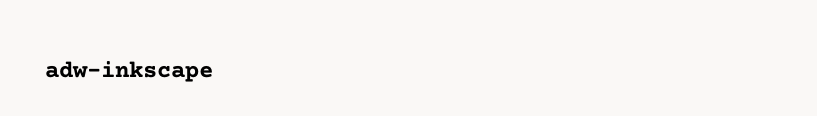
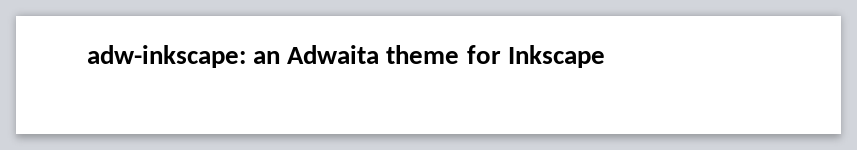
- adw-inkscape
+ adw-inkscape: an Adwaita theme for Inkscape

